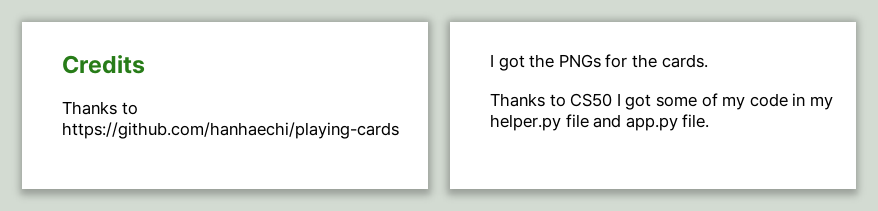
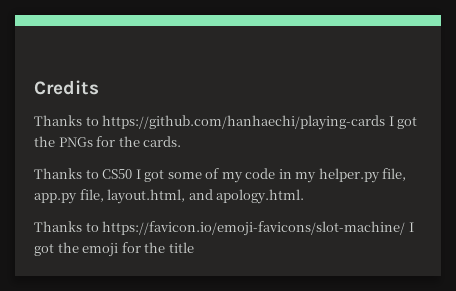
- Thanks to CS50 I got some of my code in my helper.py file and app.py file.
+ Thanks to CS50 I got some of my code in my helper.py file, app.py file, layout.html, and apology.html.
+ Thanks to https://favicon.io/emoji-favicons/slot-machine/ I got the emoji for the title

